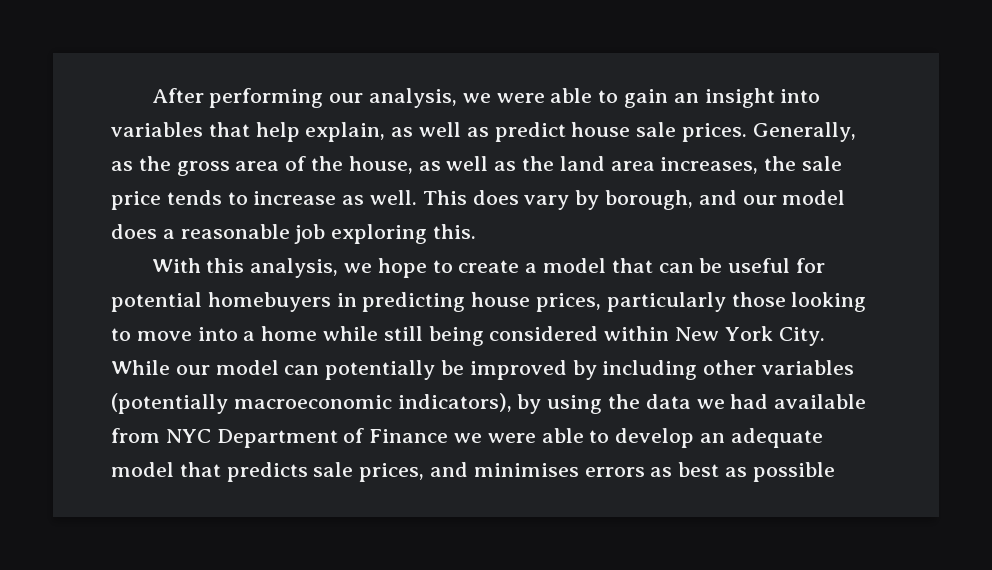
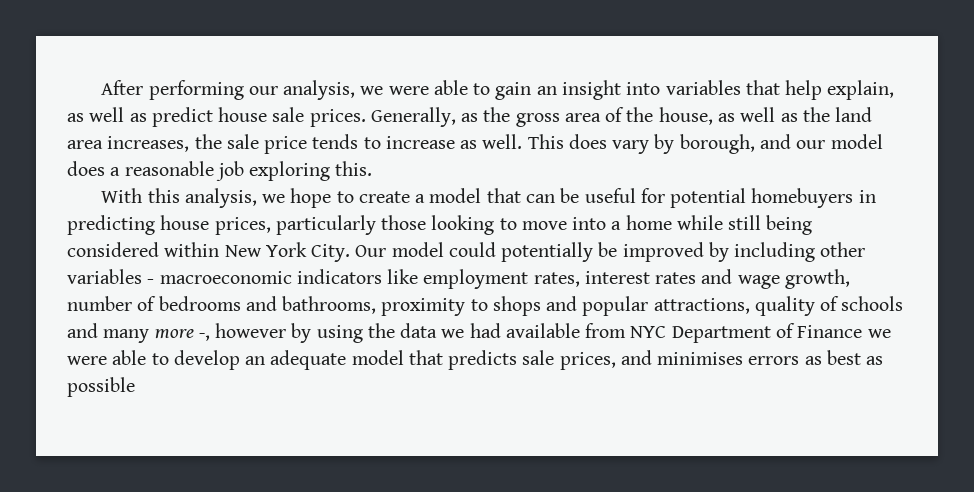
- While our model can potentially be improved by including other variables (potentially macroeconomic indicators), by using the data we had available from NYC Department of Finance we were able to develop an adequate model that predicts sale prices, and minimises errors as best as possible
+ Our model could potentially be improved by including other variables - macroeconomic indicators like employment rates, interest rates and wage growth, number of bedrooms and bathrooms, proximity to shops and popular attractions, quality of schools and many more -, however by using the data we had available from NYC Department of Finance we were able to develop an adequate model that predicts sale prices, and minimises errors as best as possible

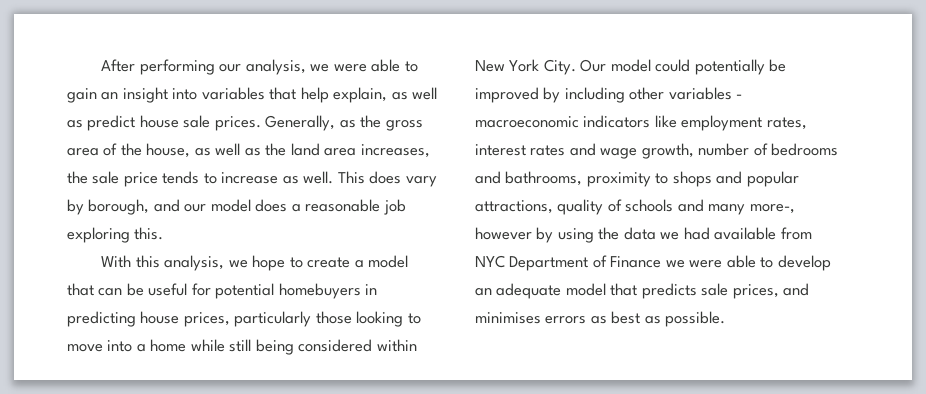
- Our model could potentially be improved by including other variables - macroeconomic indicators like employment rates, interest rates and wage growth, number of bedrooms and bathrooms, proximity to shops and popular attractions, quality of schools and many more -, however by using the data we had available from NYC Department of Finance we were able to develop an adequate model that predicts sale prices, and minimises errors as best as possible
+ Our model could potentially be improved by including other variables - macroeconomic indicators like employment rates, interest rates and wage growth, number of bedrooms and bathrooms, proximity to shops and popular attractions, quality of schools and many more-, however by using the data we had available from NYC Department of Finance we were able to develop an adequate model that predicts sale prices, and minimises errors as best as possible.

